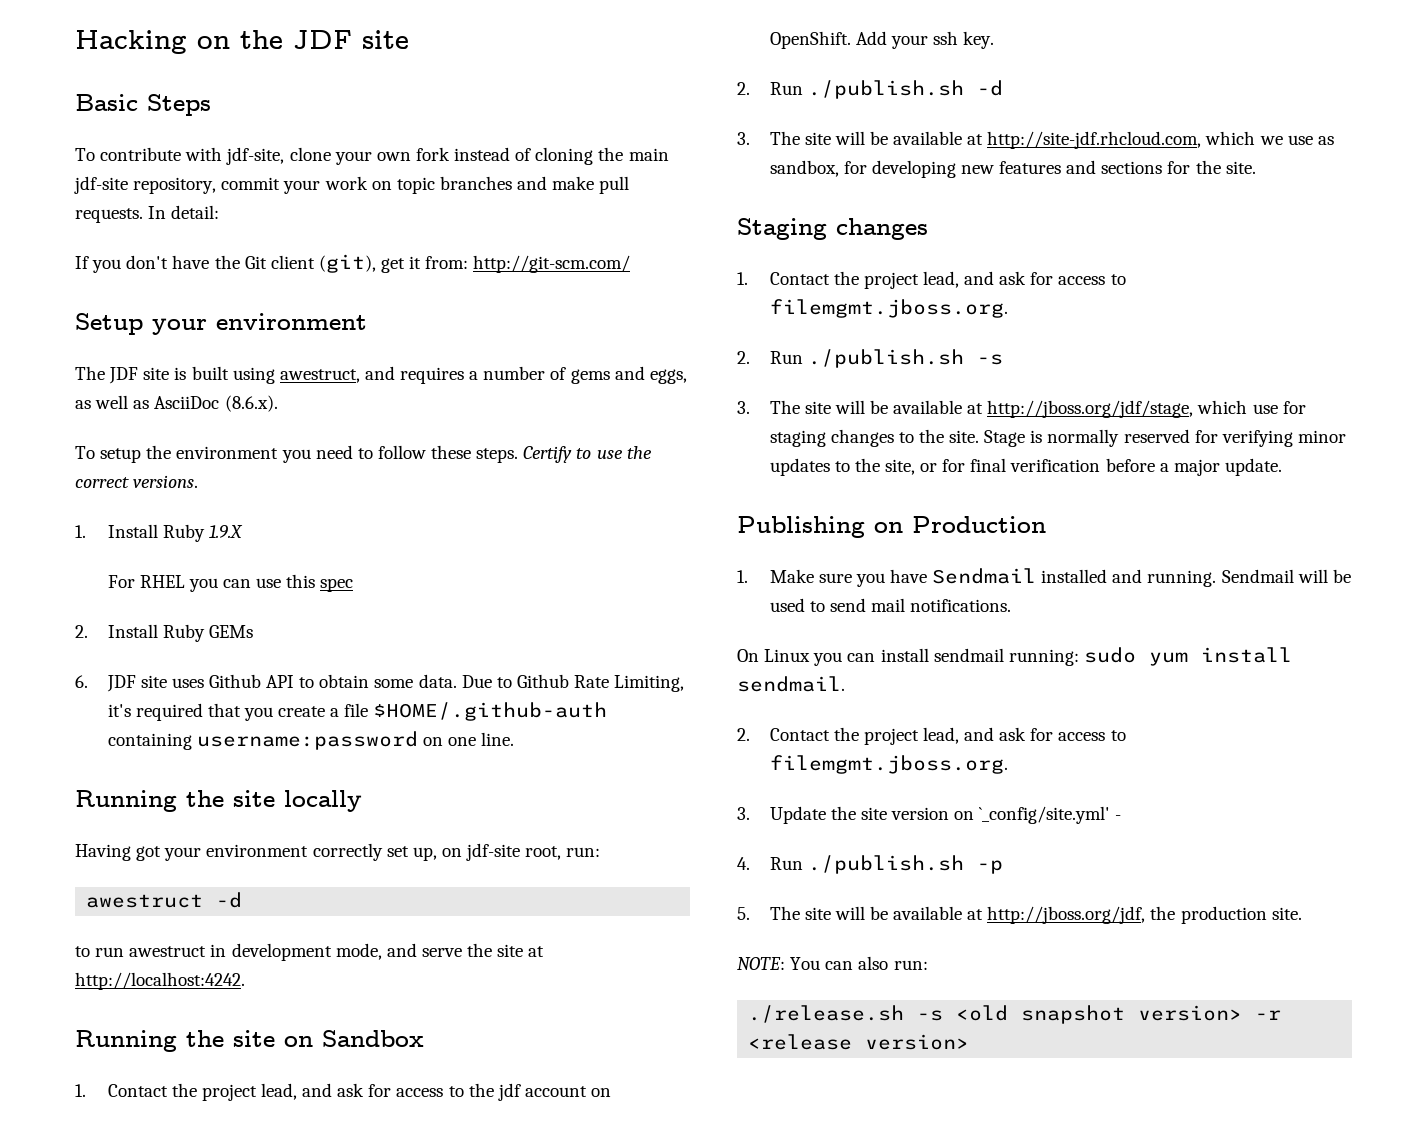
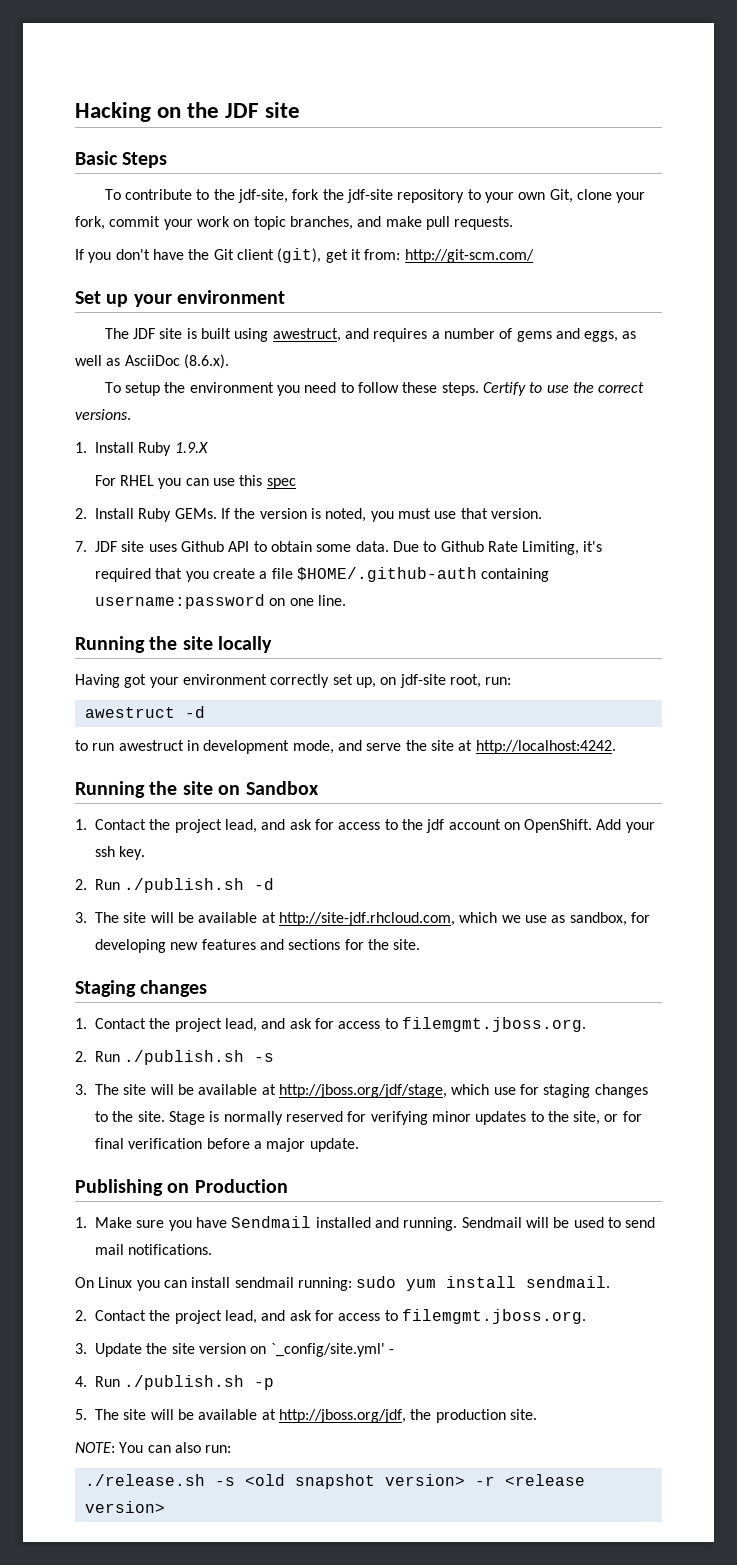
- To contribute with jdf-site, clone your own fork instead of cloning the main jdf-site repository, commit your work on topic branches and make pull requests. In detail:
+ To contribute to the jdf-site, fork the jdf-site repository to your own Git, clone your fork, commit your work on topic branches, and make pull requests.
- Setup your environment
+ Set up your environment
- 2. Install Ruby GEMs
- 6. JDF site uses Github API to obtain some data.
+ 2. Install Ruby GEMs. If the version is noted, you must use that version.
+ 7. JDF site uses Github API to obtain some data.

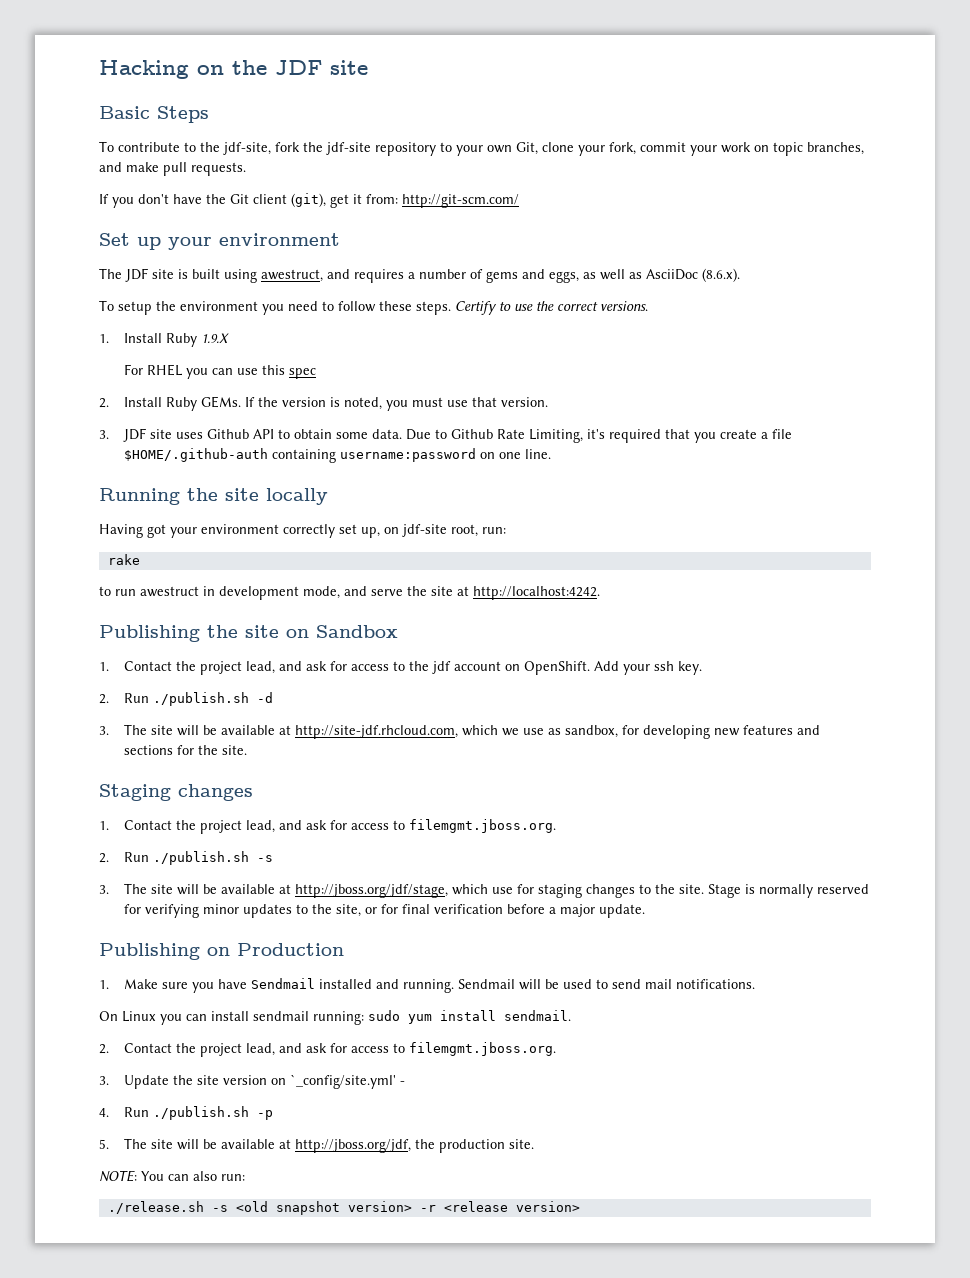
- 7. JDF site uses Github API to obtain some data.
+ 3. JDF site uses Github API to obtain some data.
- awestruct -d
+ rake
- Running the site on Sandbox
+ Publishing the site on Sandbox

